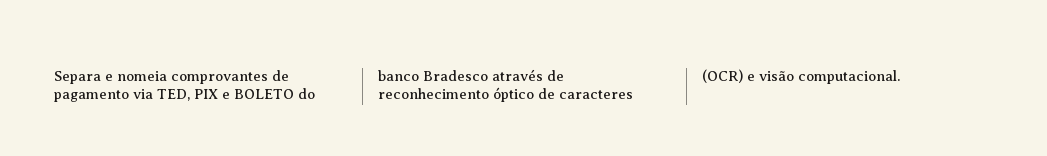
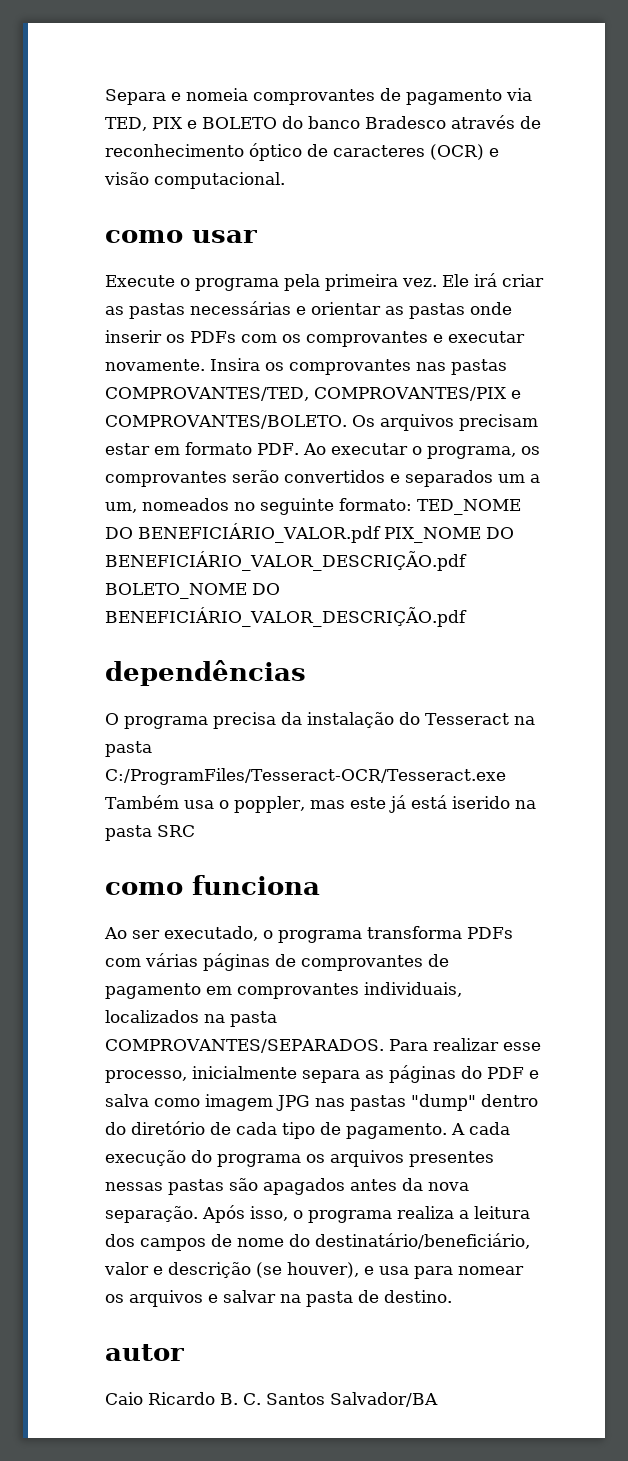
+ como usar
+ Execute o programa pela primeira vez. Ele irá criar as pastas necessárias e orientar as pastas onde inserir os PDFs com os comprovantes e executar novamente. Insira os comprovantes nas pastas COMPROVANTES/TED, COMPROVANTES/PIX e COMPROVANTES/BOLETO. Os arquivos precisam estar em formato PDF. Ao executar o programa, os comprovantes serão convertidos e separados um a um, nomeados no seguinte formato: TED_NOME DO BENEFICIÁRIO_VALOR.pdf PIX_NOME DO BENEFICIÁRIO_VALOR_DESCRIÇÃO.pdf BOLETO_NOME DO BENEFICIÁRIO_VALOR_DESCRIÇÃO.pdf
+ dependências
+ O programa precisa da instalação do Tesseract na pasta C:/ProgramFiles/Tesseract-OCR/Tesseract.exe Também usa o poppler, mas este já está iserido na pasta SRC
+ como funciona
+ Ao ser executado, o programa transforma PDFs com várias páginas de comprovantes de pagamento em comprovantes individuais, localizados na pasta COMPROVANTES/SEPARADOS. Para realizar esse processo, inicialmente separa as páginas do PDF e salva como imagem JPG nas pastas "dump" dentro do diretório de cada tipo de pagamento. A cada execução do programa os arquivos presentes nessas pastas são apagados antes da nova separação. Após isso, o programa realiza a leitura dos campos de nome do destinatário/beneficiário, valor e descrição (se houver), e usa para nomear os arquivos e salvar na pasta de destino.
+ autor
+ Caio Ricardo B. C. Santos Salvador/BA

